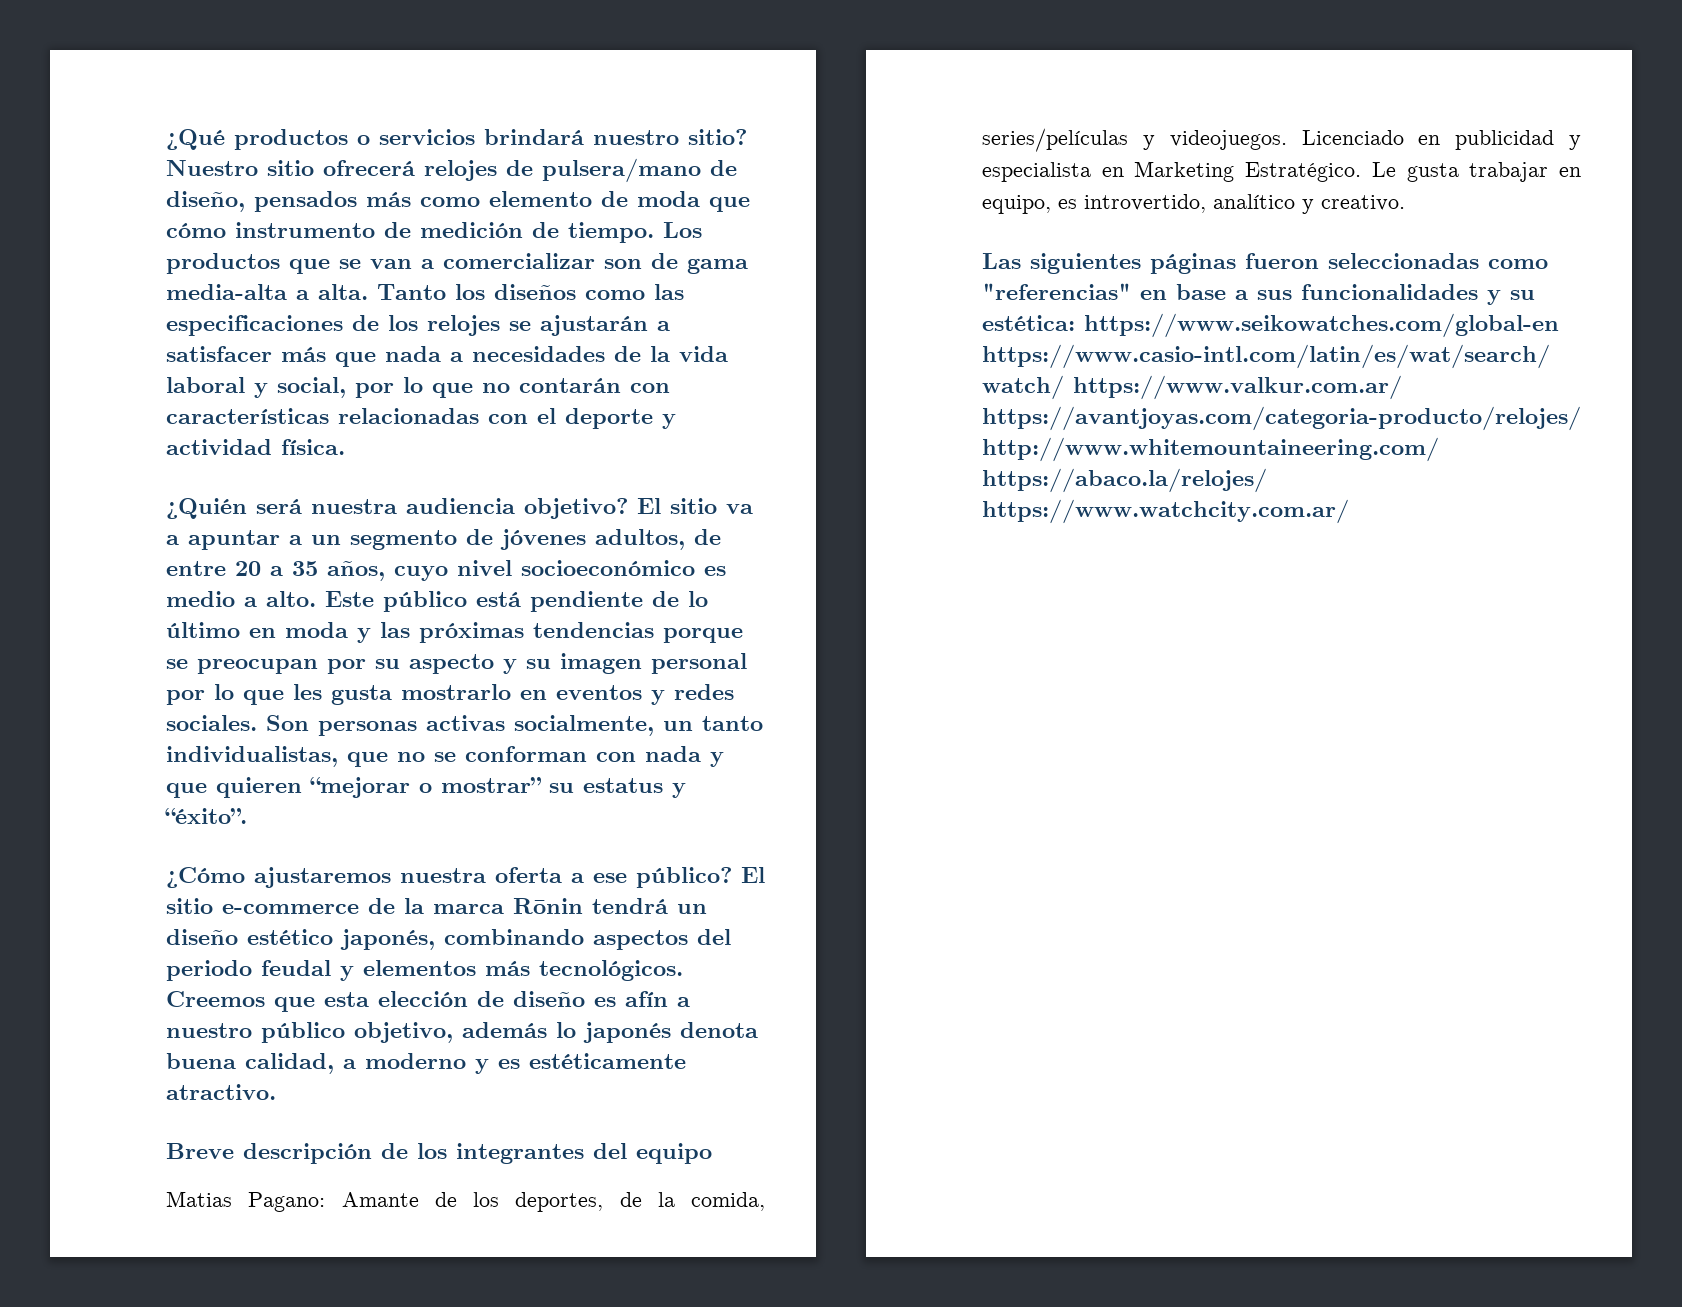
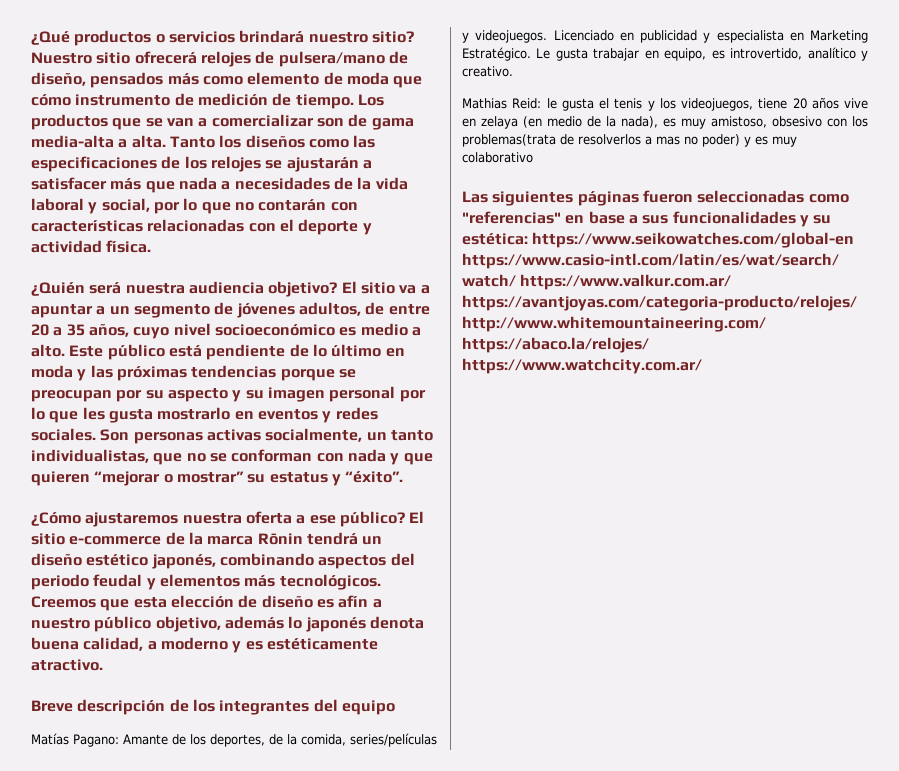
- Matias Pagano: Amante de los deportes, de la comida, series/películas y videojuegos.
+ Matías Pagano: Amante de los deportes, de la comida, series/películas y videojuegos.
+ Mathias Reid: le gusta el tenis y los videojuegos, tiene 20 años vive en zelaya (en medio de la nada), es muy amistoso, obsesivo con los problemas(trata de resolverlos a mas no poder) y es muy colaborativo

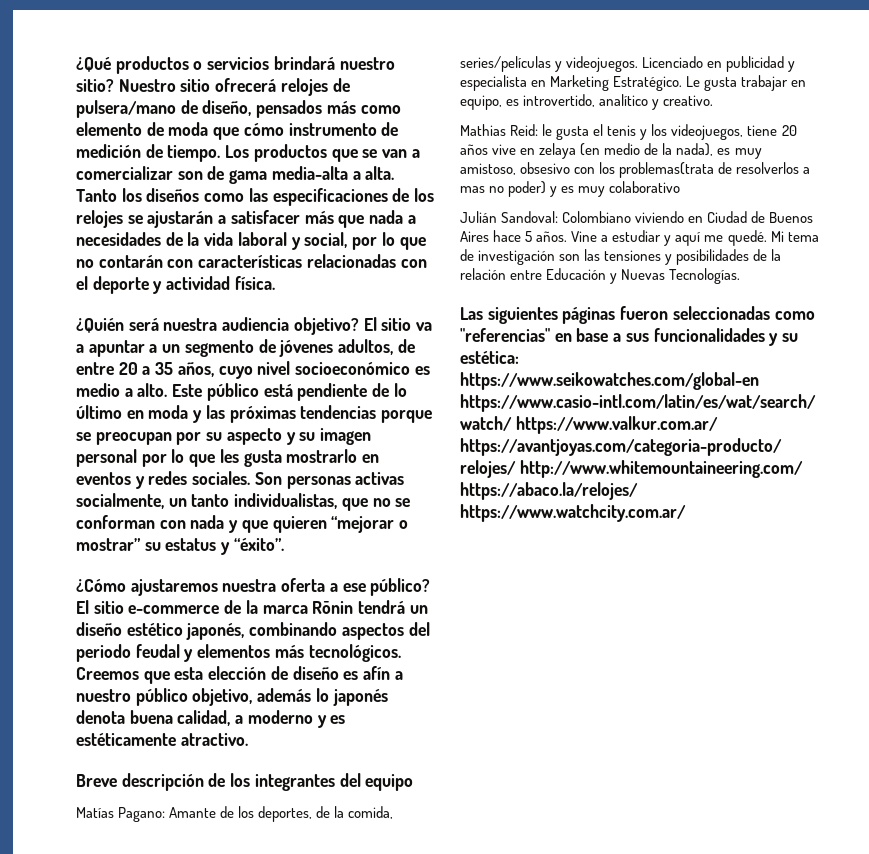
+ Julián Sandoval: Colombiano viviendo en Ciudad de Buenos Aires hace 5 años. Vine a estudiar y aquí me quedé. Mi tema de investigación son las tensiones y posibilidades de la relación entre Educación y Nuevas Tecnologías.

